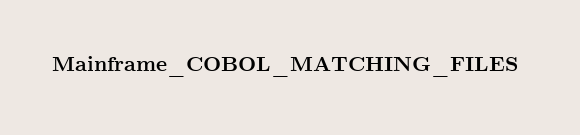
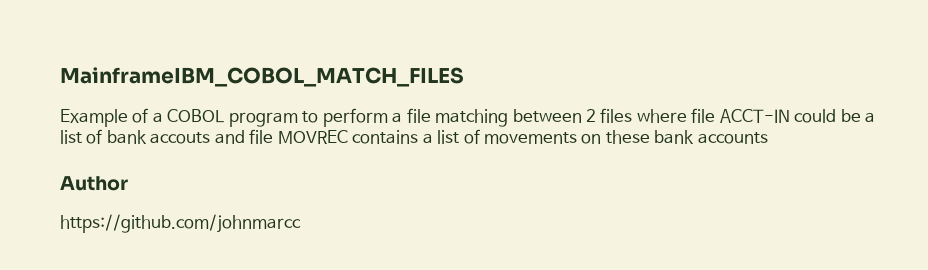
- Mainframe_COBOL_MATCHING_FILES
+ MainframeIBM_COBOL_MATCH_FILES
+ Example of a COBOL program to perform a file matching between 2 files where file ACCT-IN could be a list of bank accouts and file MOVREC contains a list of movements on these bank accounts
+ Author
+ https://github.com/johnmarcc

